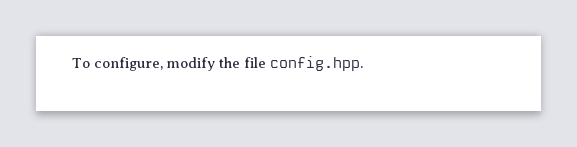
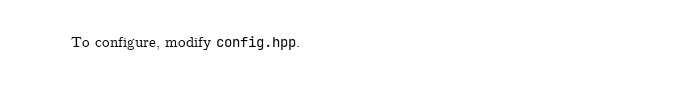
- To configure, modify the file config.hpp.
+ To configure, modify config.hpp.

